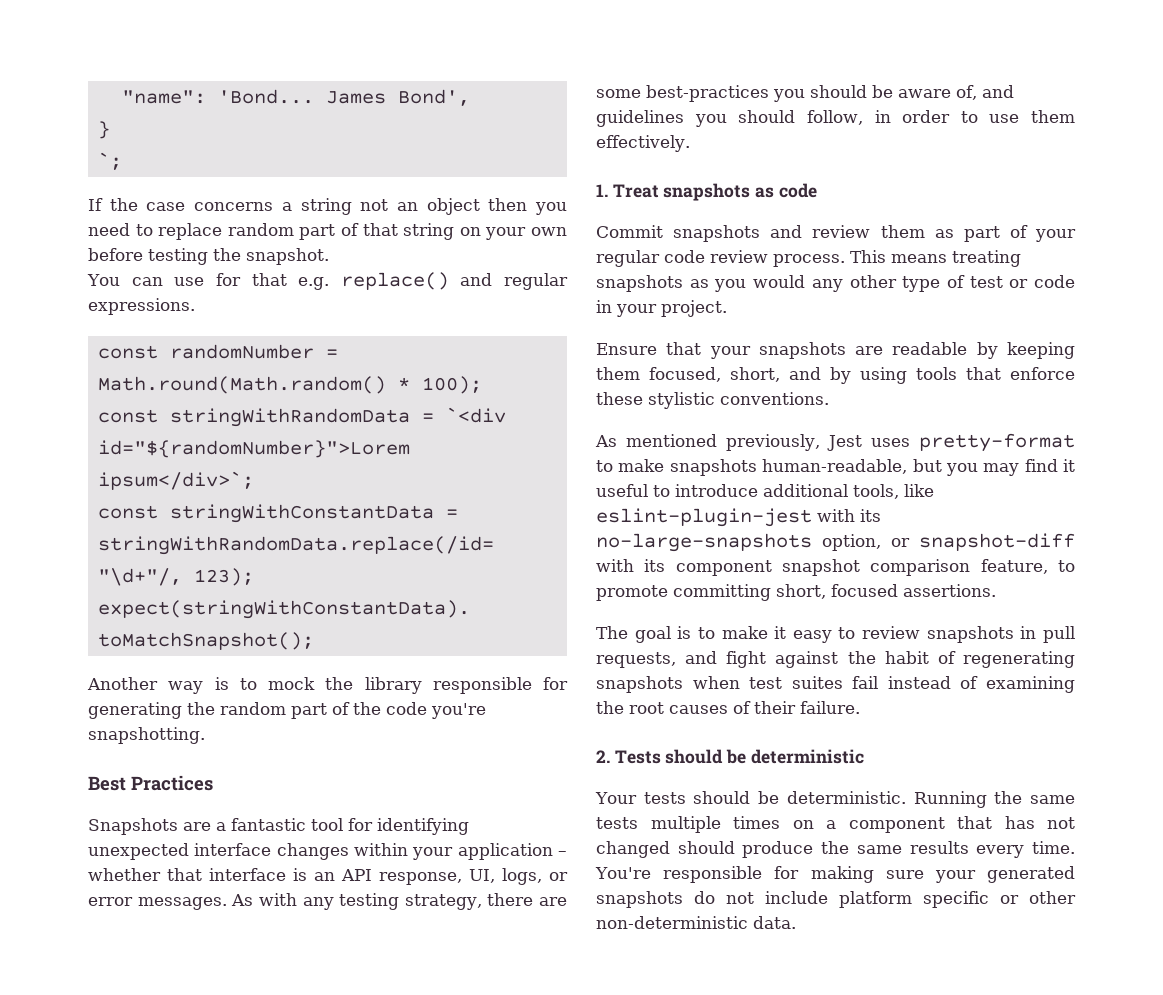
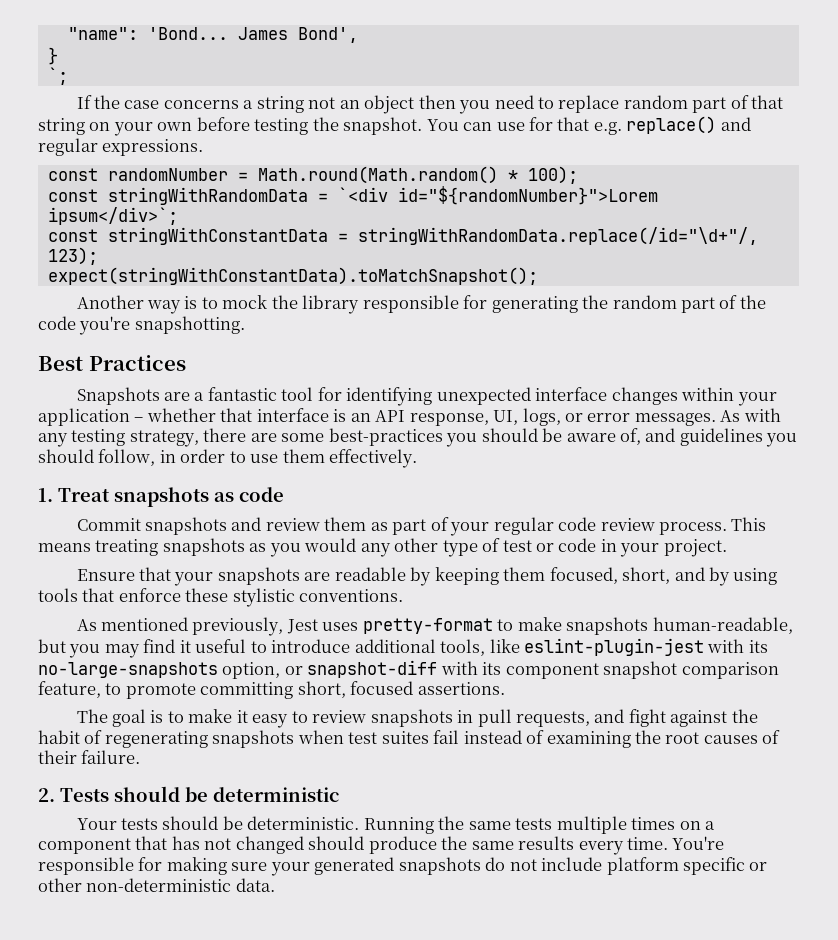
- If the case concerns a string not an object then you need to replace random part of that string on your own before testing the snapshot.
- You can use for that e.g. replace() and regular expressions.
+ If the case concerns a string not an object then you need to replace random part of that string on your own before testing the snapshot. You can use for that e.g. replace() and regular expressions.

